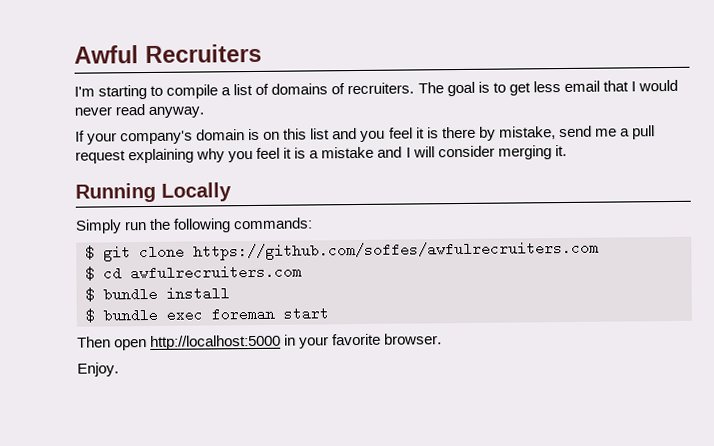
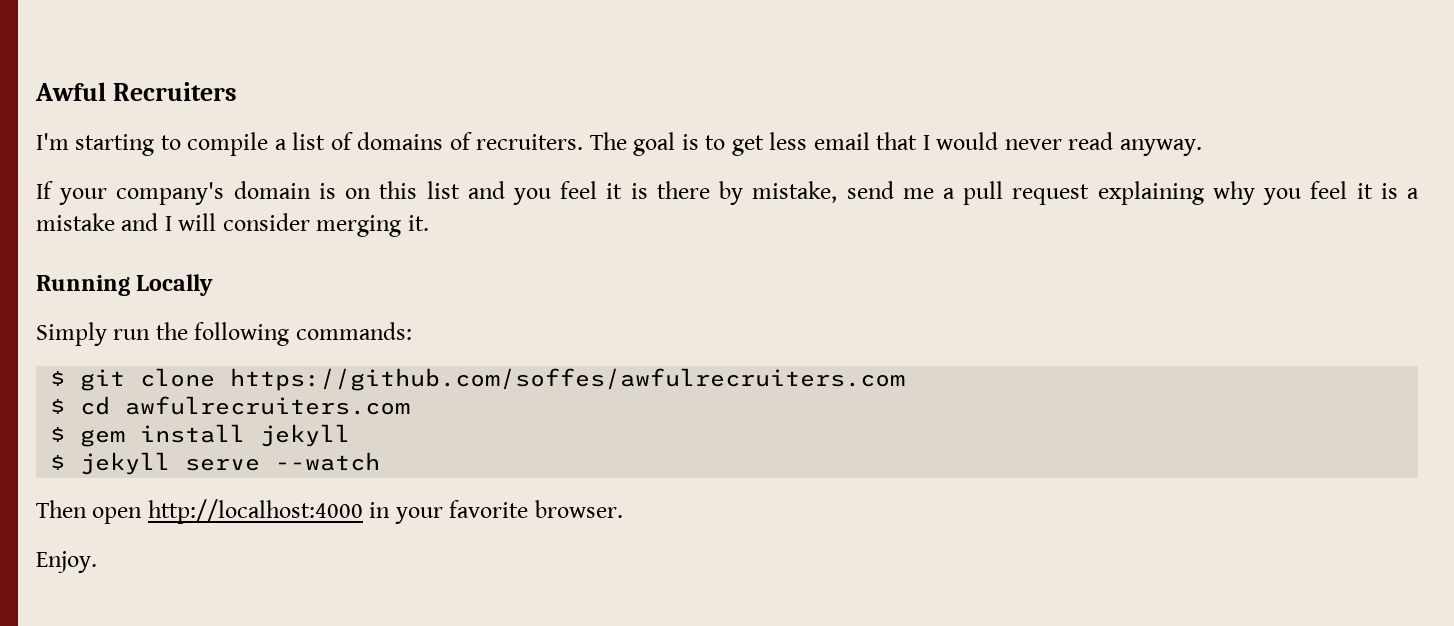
- $ bundle install
- $ bundle exec foreman start
+ $ gem install jekyll
+ $ jekyll serve --watch
- Then open http://localhost:5000 in your favorite browser.
+ Then open http://localhost:4000 in your favorite browser.

